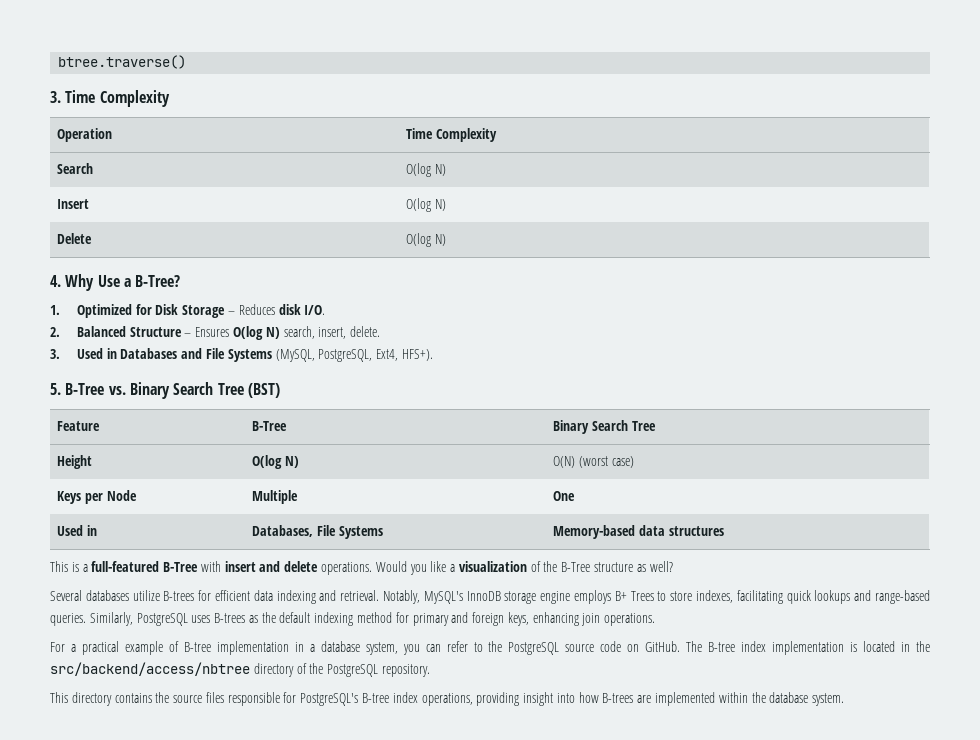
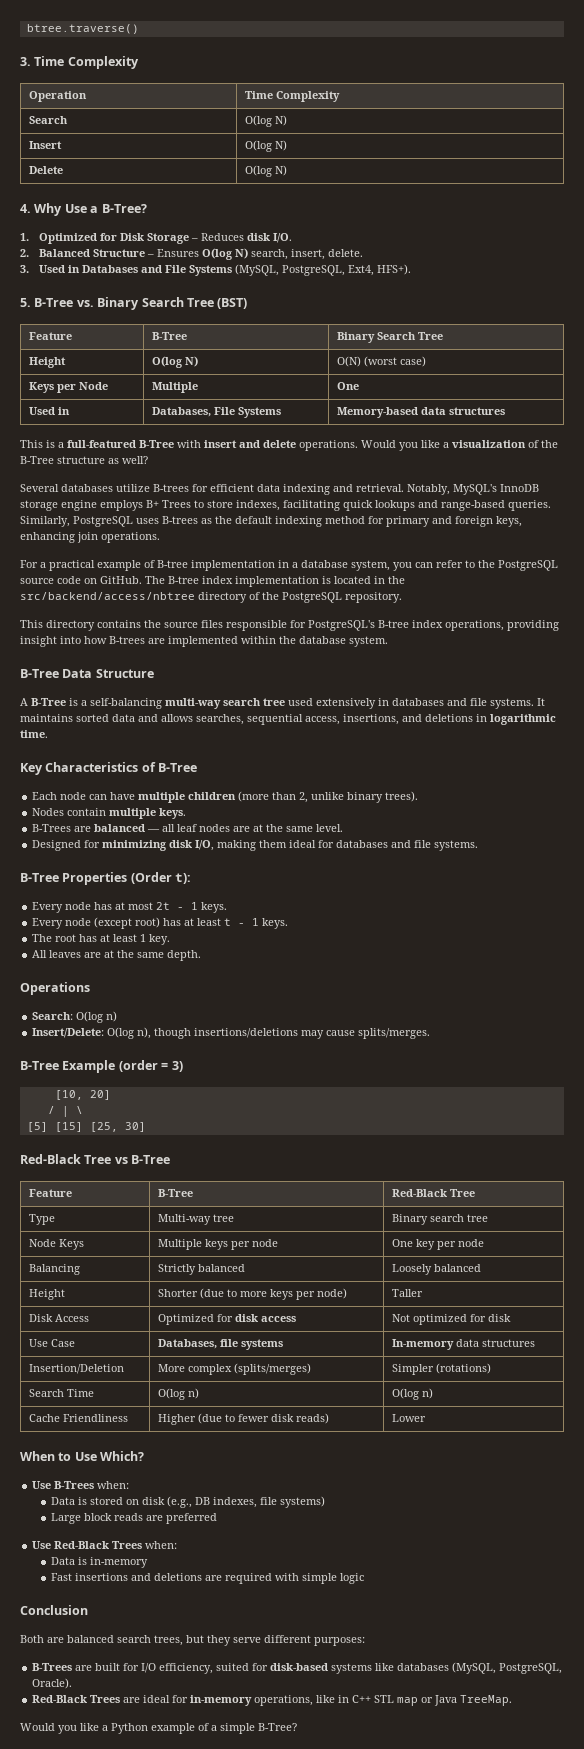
+ B-Tree Data Structure
+ A B-Tree is a self-balancing multi-way search tree used extensively in databases and file systems. It maintains sorted data and allows searches, sequential access, insertions, and deletions in logarithmic time.
+ Key Characteristics of B-Tree
+ Each node can have multiple children (more than 2, unlike binary trees).
+ Nodes contain multiple keys.
+ B-Trees are balanced — all leaf nodes are at the same level.
+ Designed for minimizing disk I/O, making them ideal for databases and file systems.
+ B-Tree Properties (Order t):
+ Every node has at most 2t - 1 keys.
+ Every node (except root) has at least t - 1 keys.
+ The root has at least 1 key.
+ All leaves are at the same depth.
+ Operations
+ Search: O(log n)
+ Insert/Delete: O(log n), though insertions/deletions may cause splits/merges.
+ B-Tree Example (order = 3)
+ [10, 20]
+ / | \
+ [5] [15] [25, 30]
+ Red-Black Tree vs B-Tree
+ Feature | B-Tree | Red-Black Tree
+ Type | Multi-way tree | Binary search tree
+ Node Keys | Multiple keys per node | One key per node
+ Balancing | Strictly balanced | Loosely balanced
+ Height | Shorter (due to more keys per node) | Taller
+ Disk Access | Optimized for disk access | Not optimized for disk
+ Use Case | Databases, file systems | In-memory data structures
+ Insertion/Deletion | More complex (splits/merges) | Simpler (rotations)
+ Search Time | O(log n) | O(log n)
+ Cache Friendliness | Higher (due to fewer disk reads) | Lower
+ When to Use Which?
+ Use B-Trees when:
+ Data is stored on disk (e.g., DB indexes, file systems)
+ Large block reads are preferred
+ Use Red-Black Trees when:
+ Data is in-memory
+ Fast insertions and deletions are required with simple logic
+ Conclusion
+ Both are balanced search trees, but they serve different purposes:
+ B-Trees are built for I/O efficiency, suited for disk-based systems like databases (MySQL, PostgreSQL, Oracle).
+ Red-Black Trees are ideal for in-memory operations, like in C++ STL map or Java TreeMap.
+ Would you like a Python example of a simple B-Tree?

